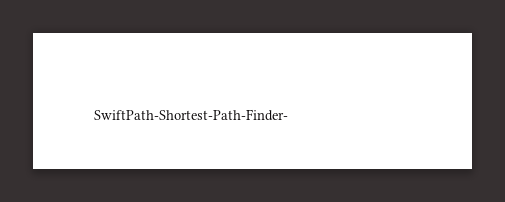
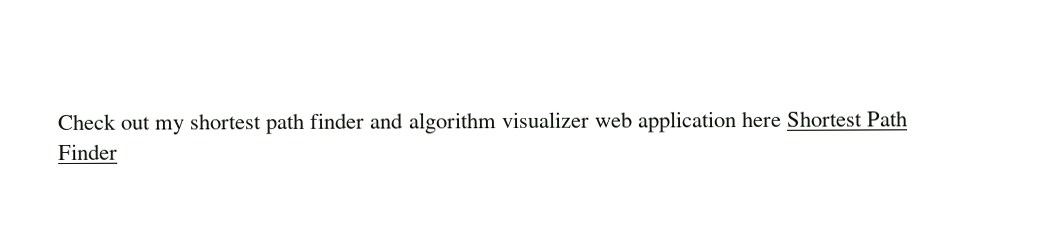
- SwiftPath-Shortest-Path-Finder-
+ Check out my shortest path finder and algorithm visualizer web application here Shortest Path Finder

